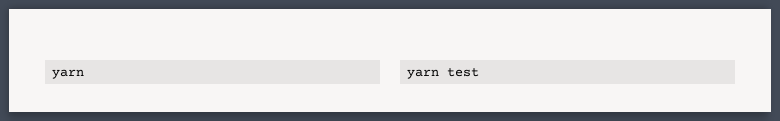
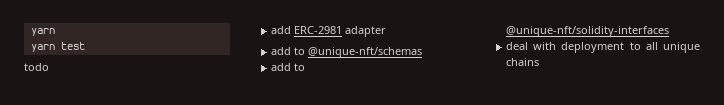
+ todo
+ add ERC-2981 adapter
+ add to @unique-nft/schemas
+ add to @unique-nft/solidity-interfaces
+ deal with deployment to all unique chains

